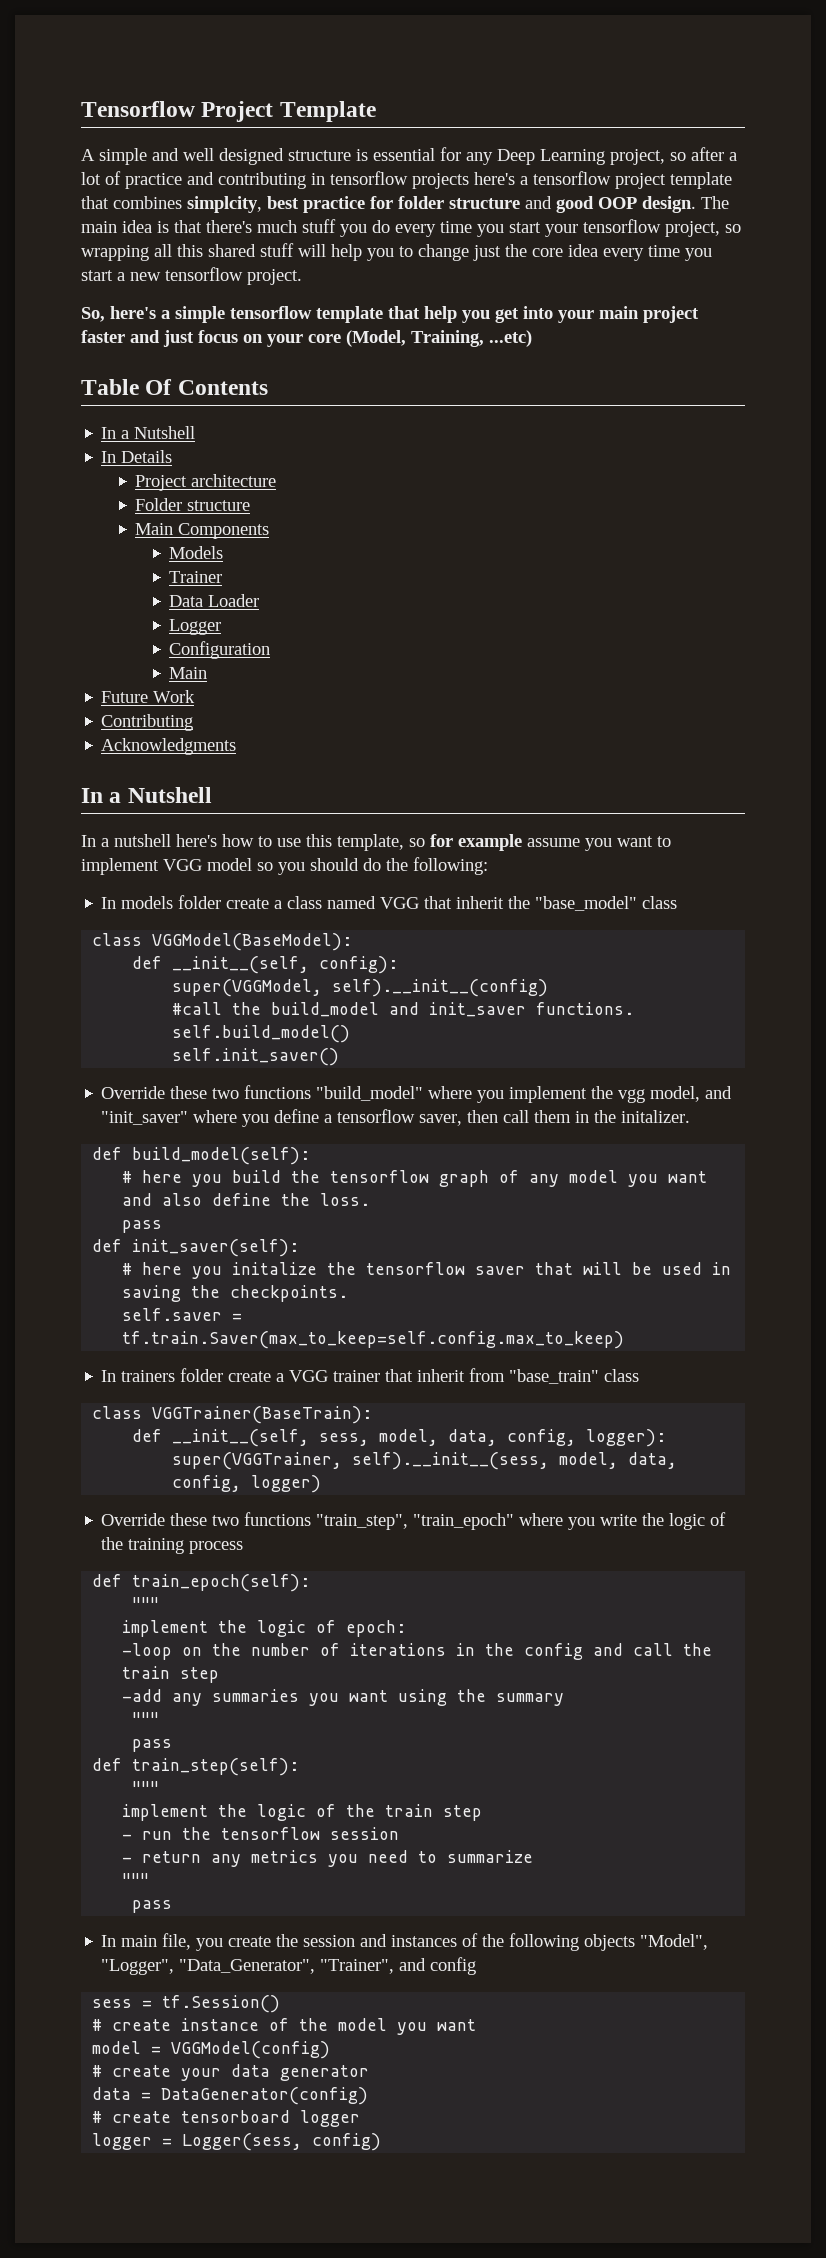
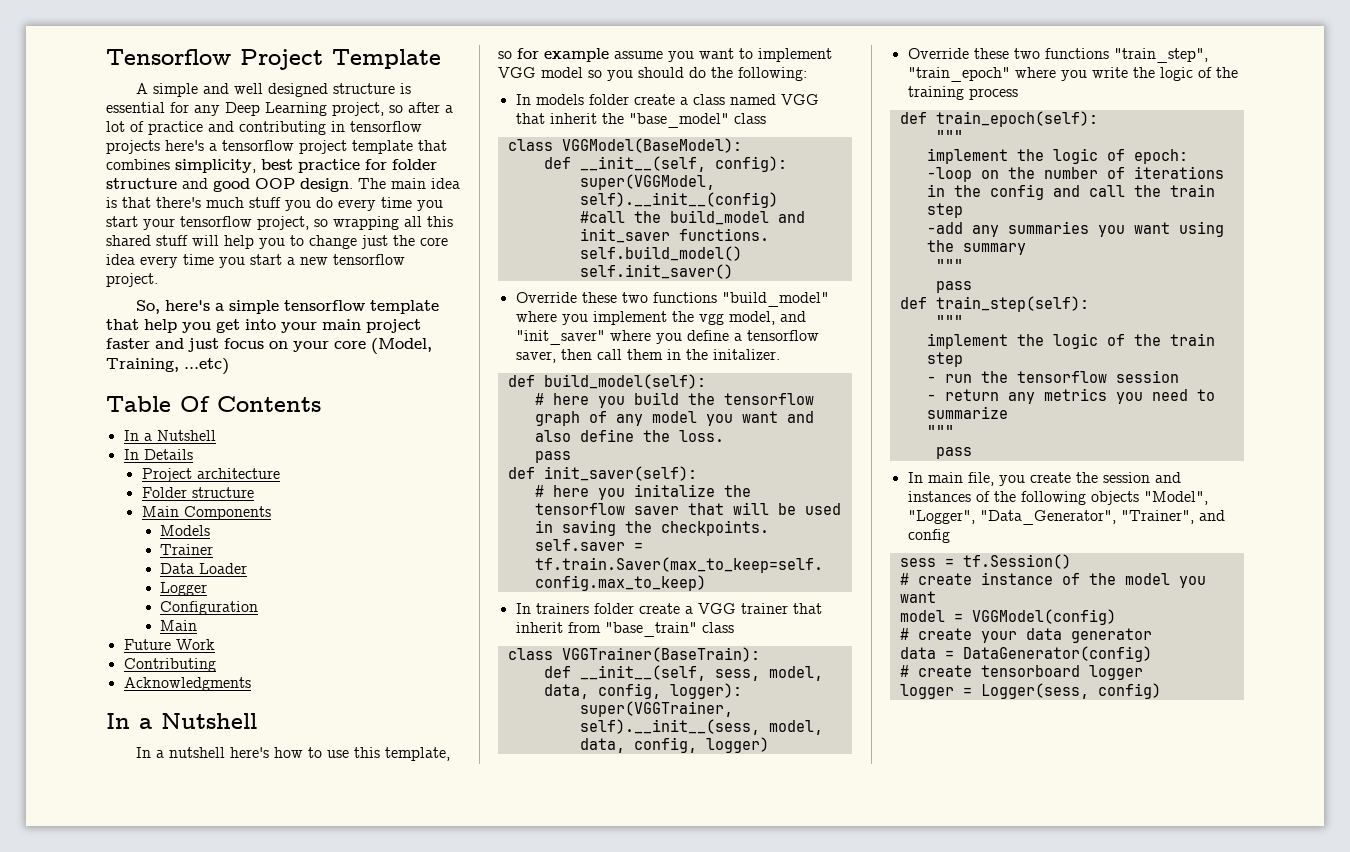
- A simple and well designed structure is essential for any Deep Learning project, so after a lot of practice and contributing in tensorflow projects here's a tensorflow project template that combines simplcity, best practice for folder structure and good OOP design.
+ A simple and well designed structure is essential for any Deep Learning project, so after a lot of practice and contributing in tensorflow projects here's a tensorflow project template that combines simplicity, best practice for folder structure and good OOP design.

